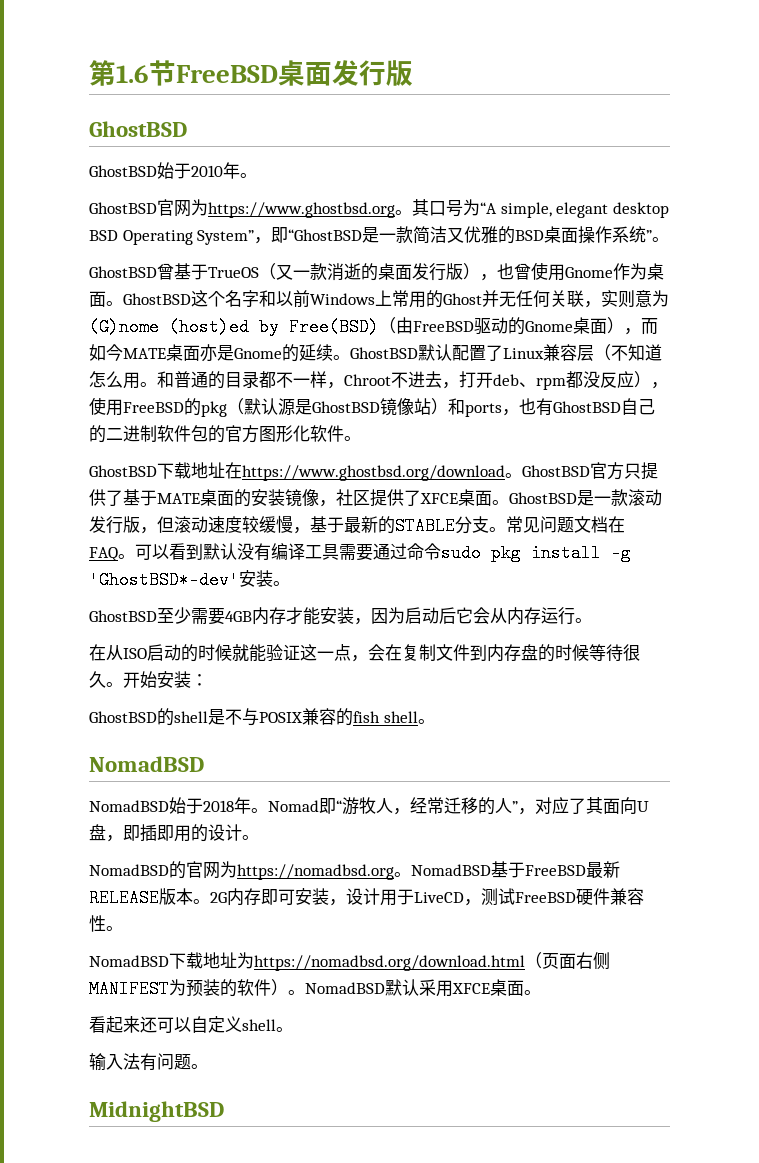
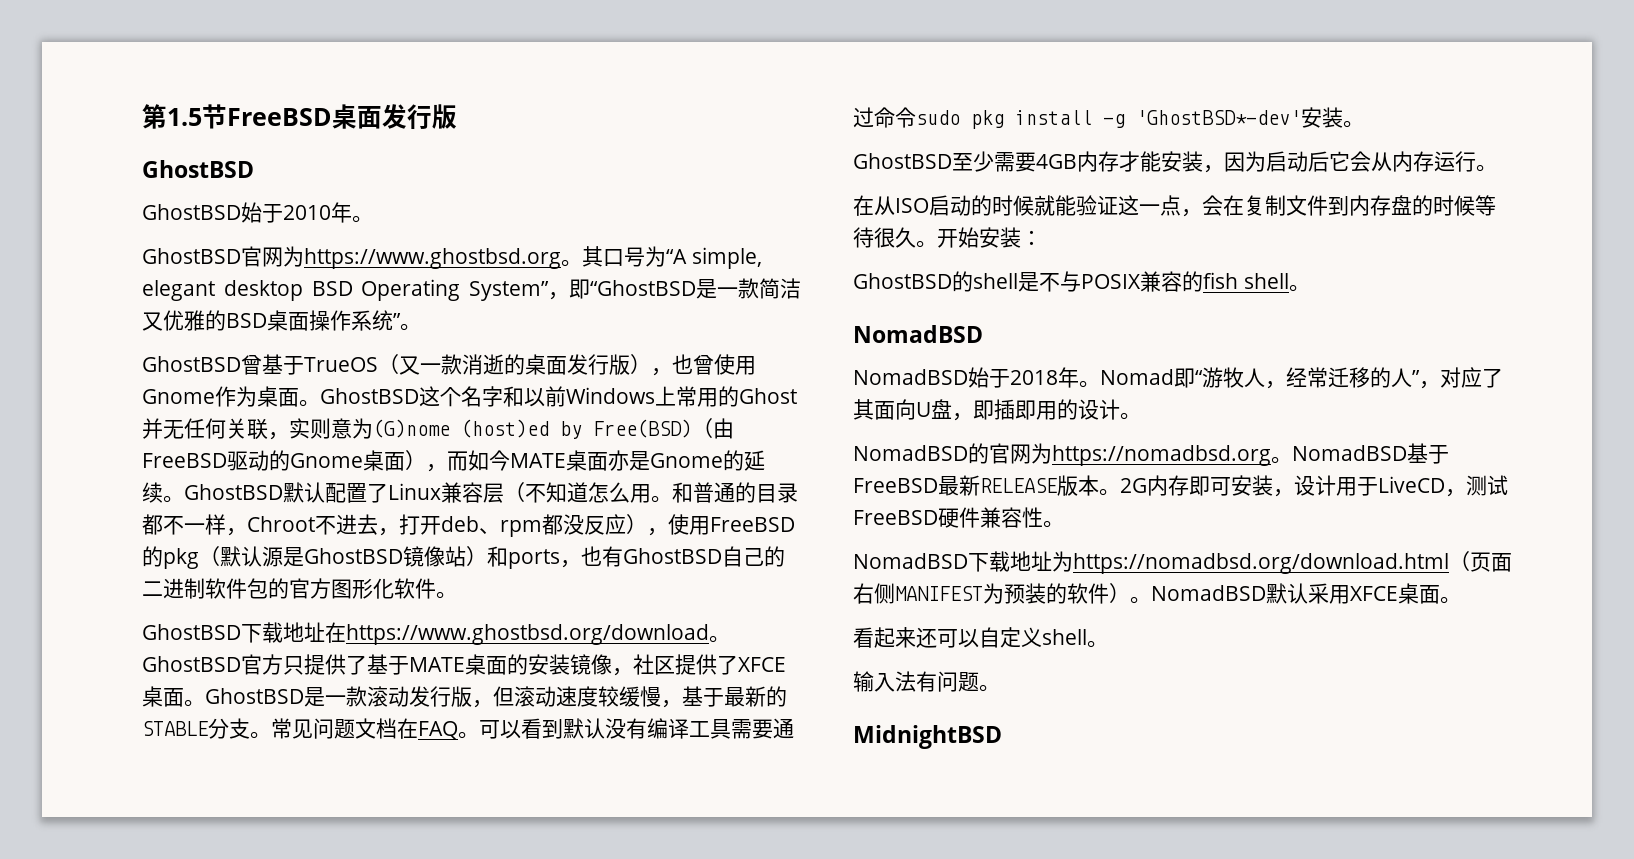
- 第1.6节FreeBSD桌面发行版
+ 第1.5节FreeBSD桌面发行版

